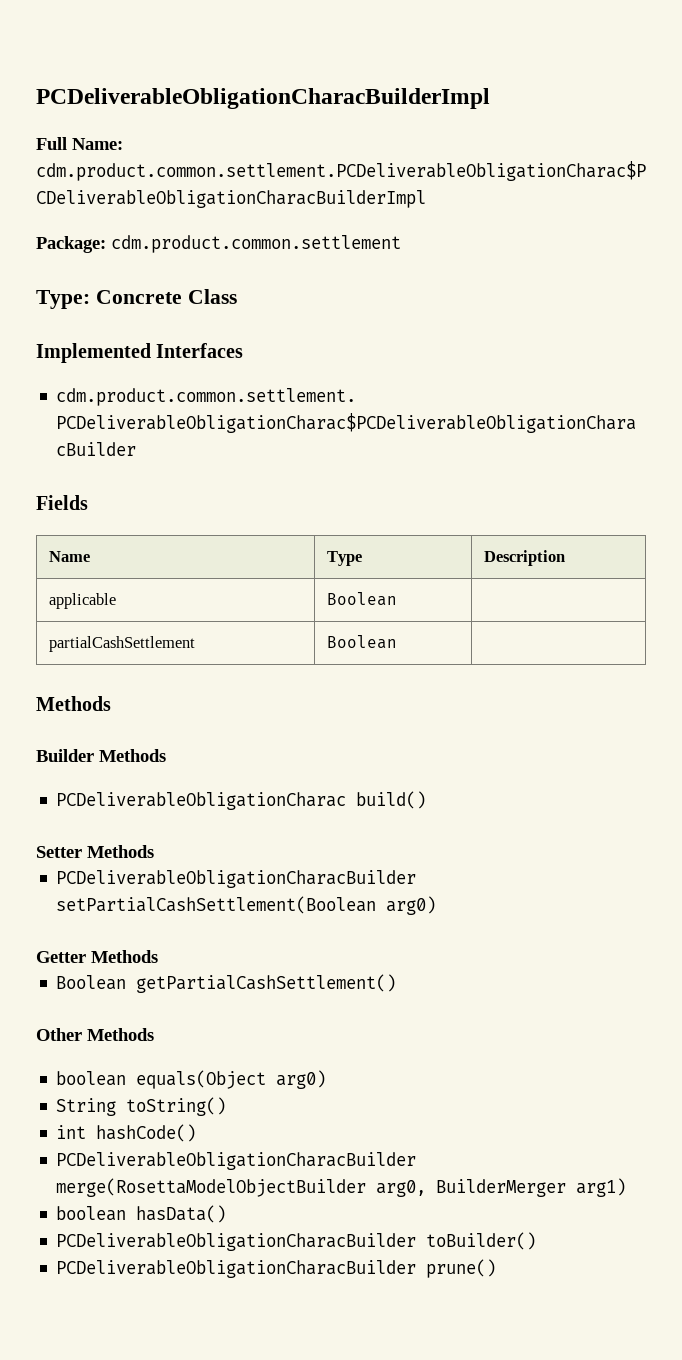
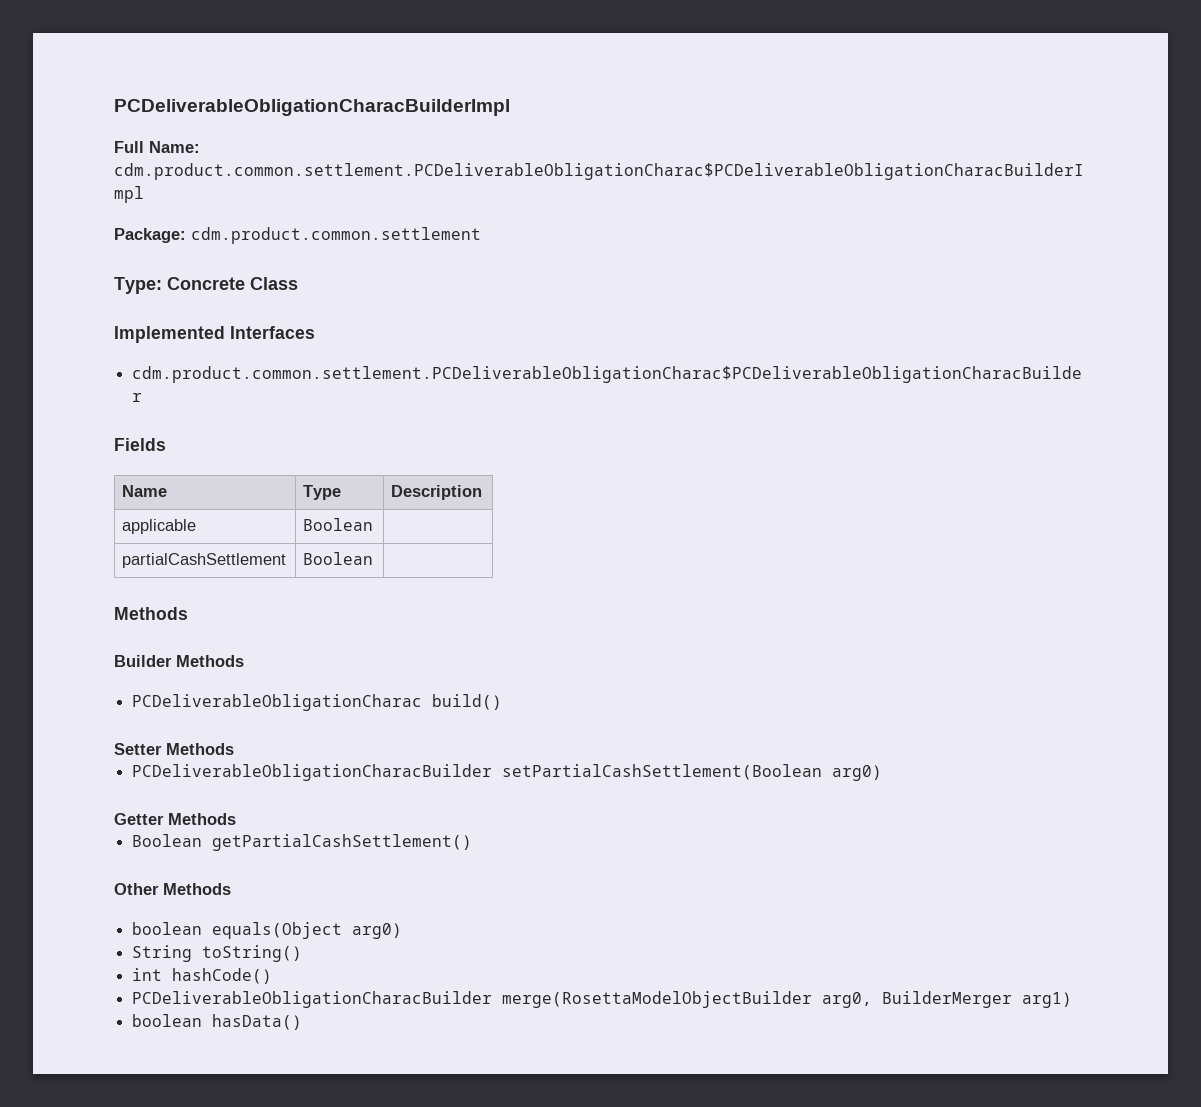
- PCDeliverableObligationCharacBuilder toBuilder()
- PCDeliverableObligationCharacBuilder prune()

